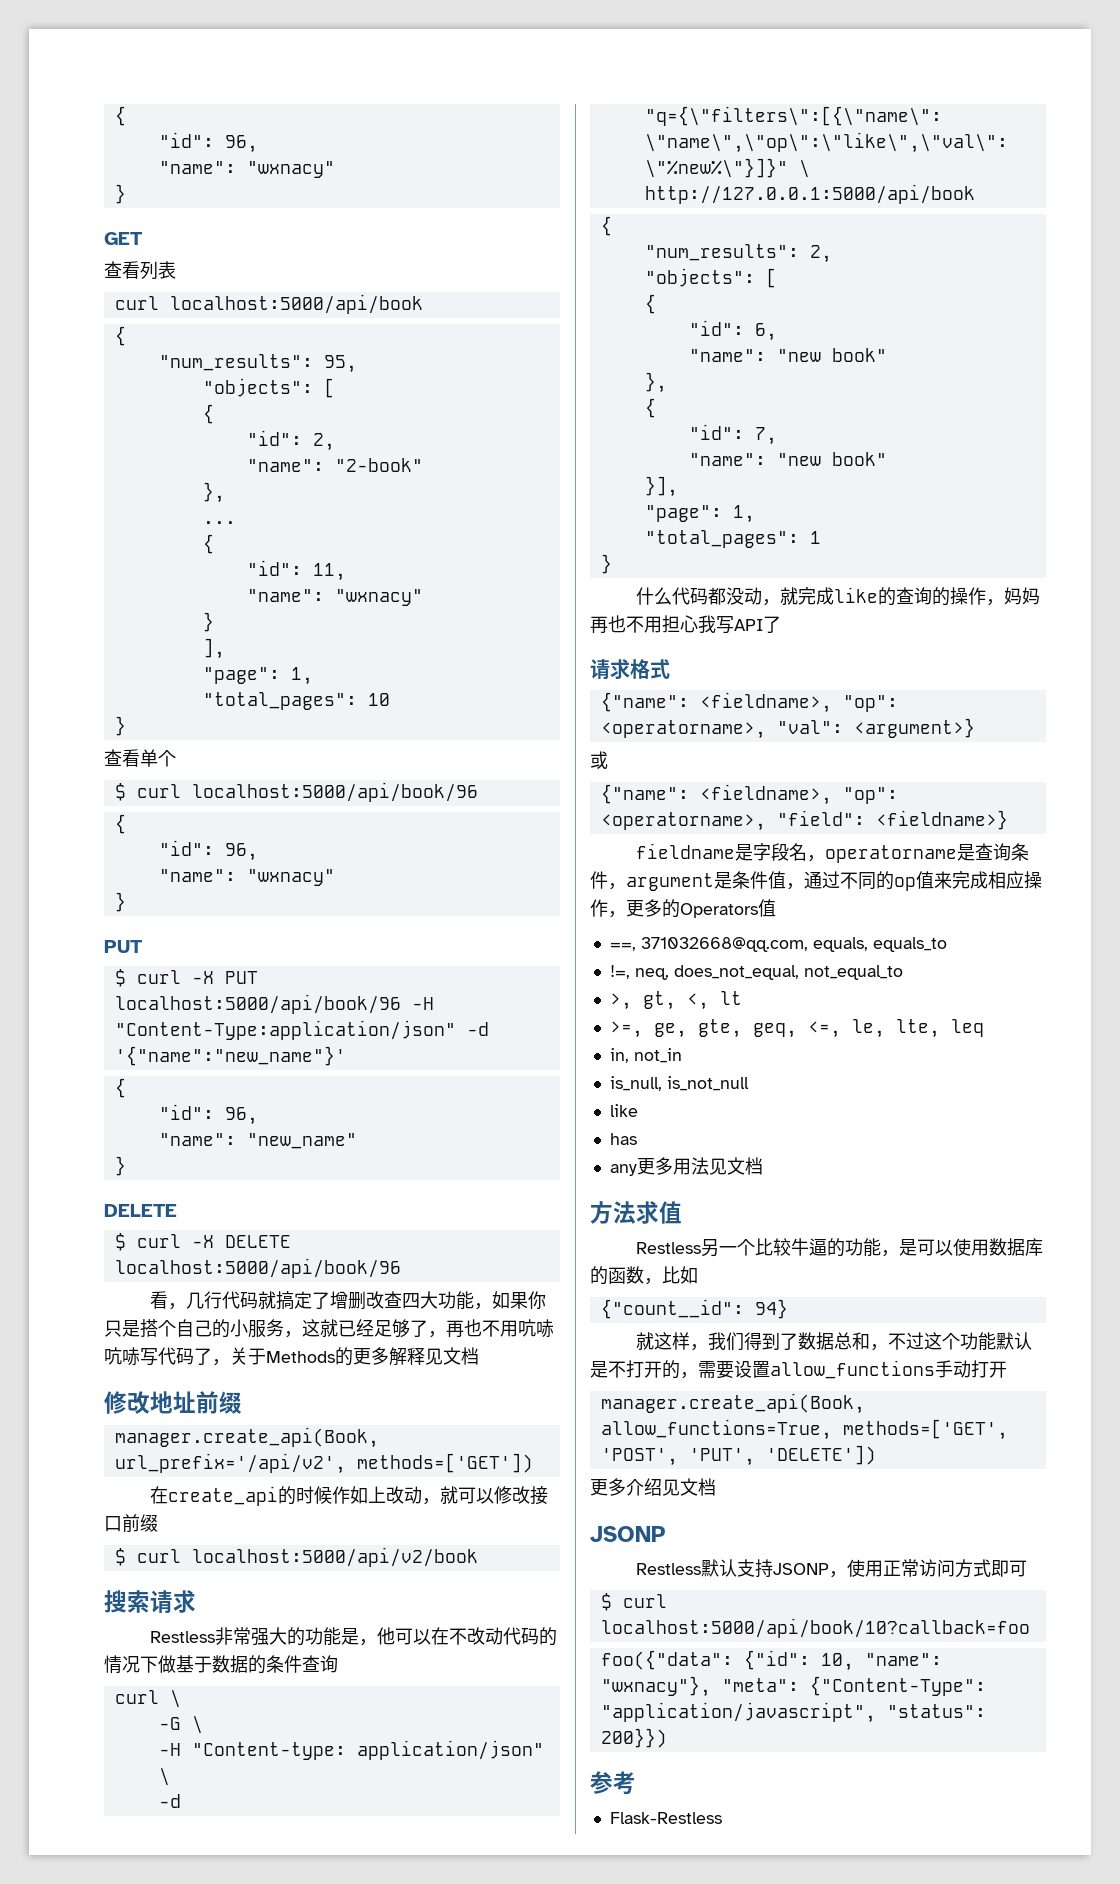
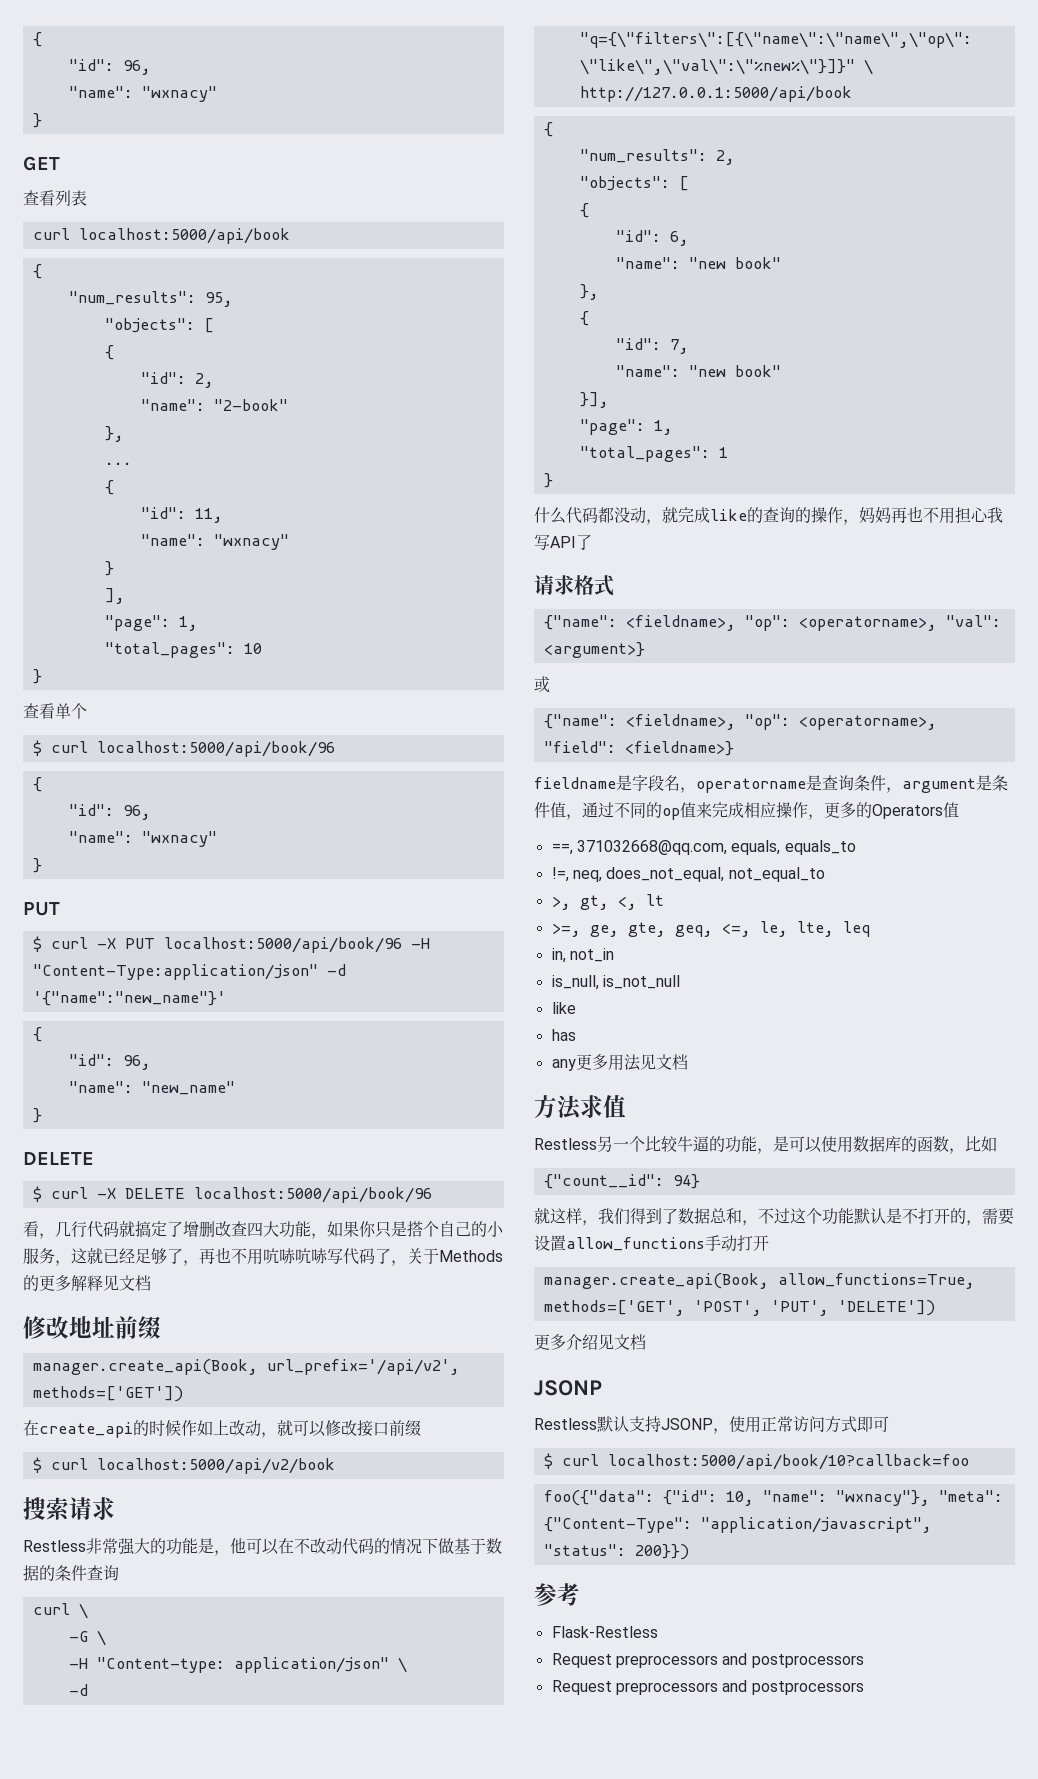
  Flask-Restless
+ Request preprocessors and postprocessors
+ Request preprocessors and postprocessors

